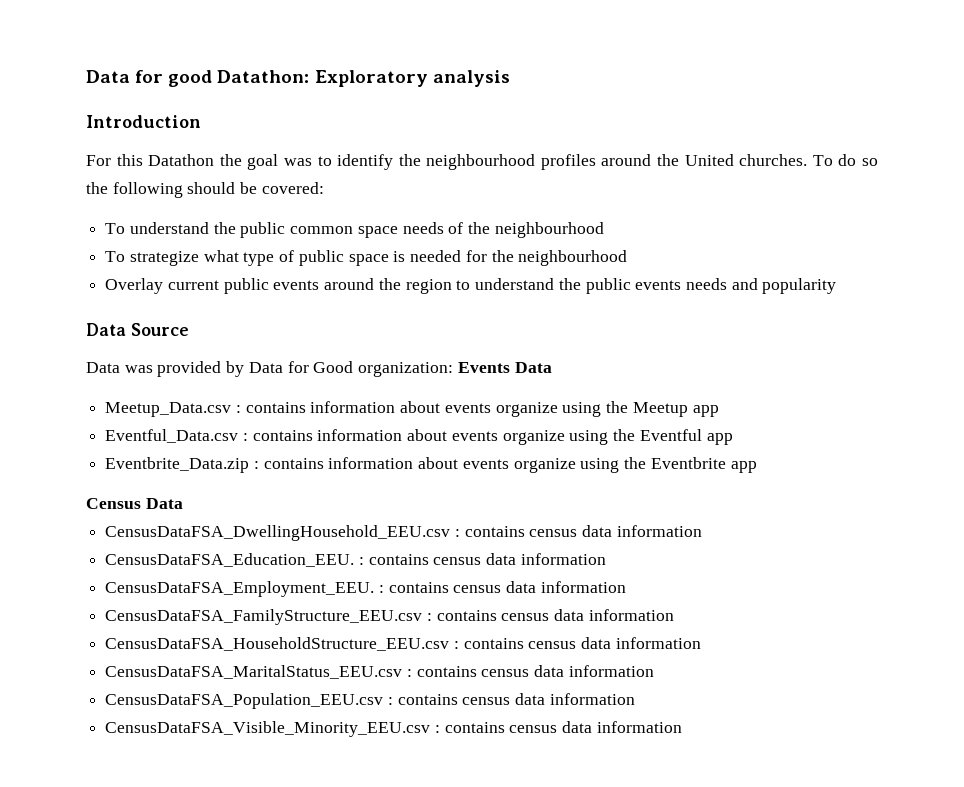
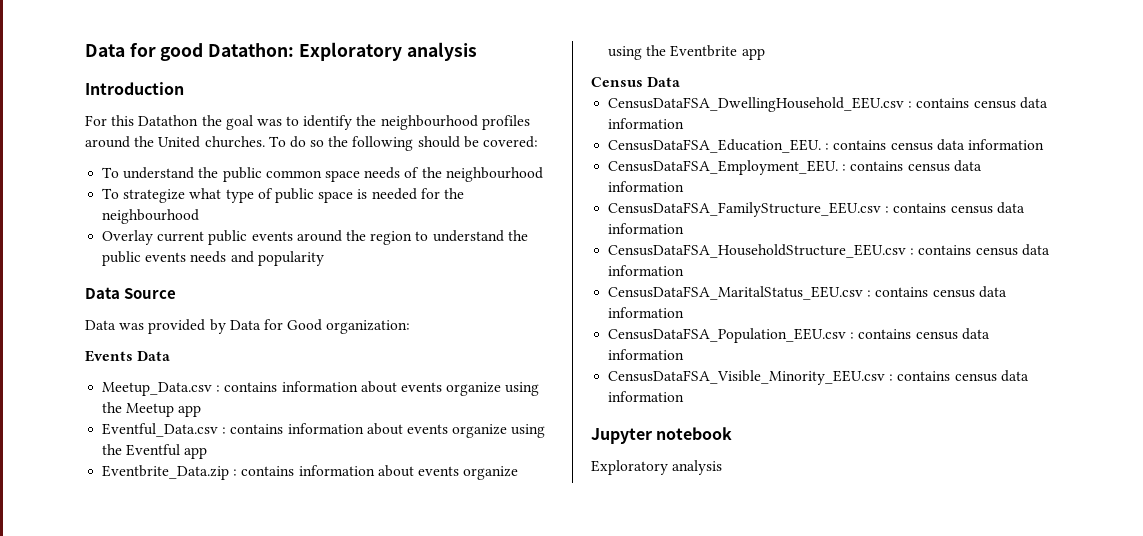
- Data was provided by Data for Good organization: Events Data
+ Data was provided by Data for Good organization:
+ Events Data
+ Jupyter notebook
+ Exploratory analysis

